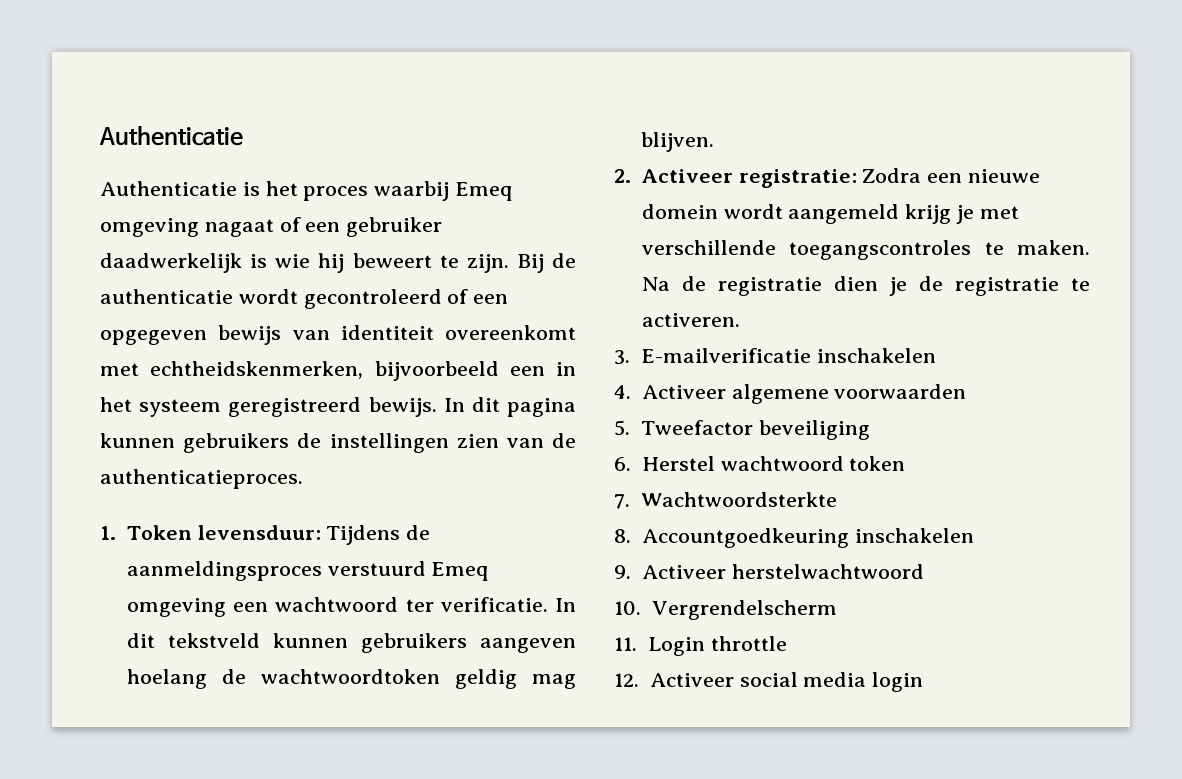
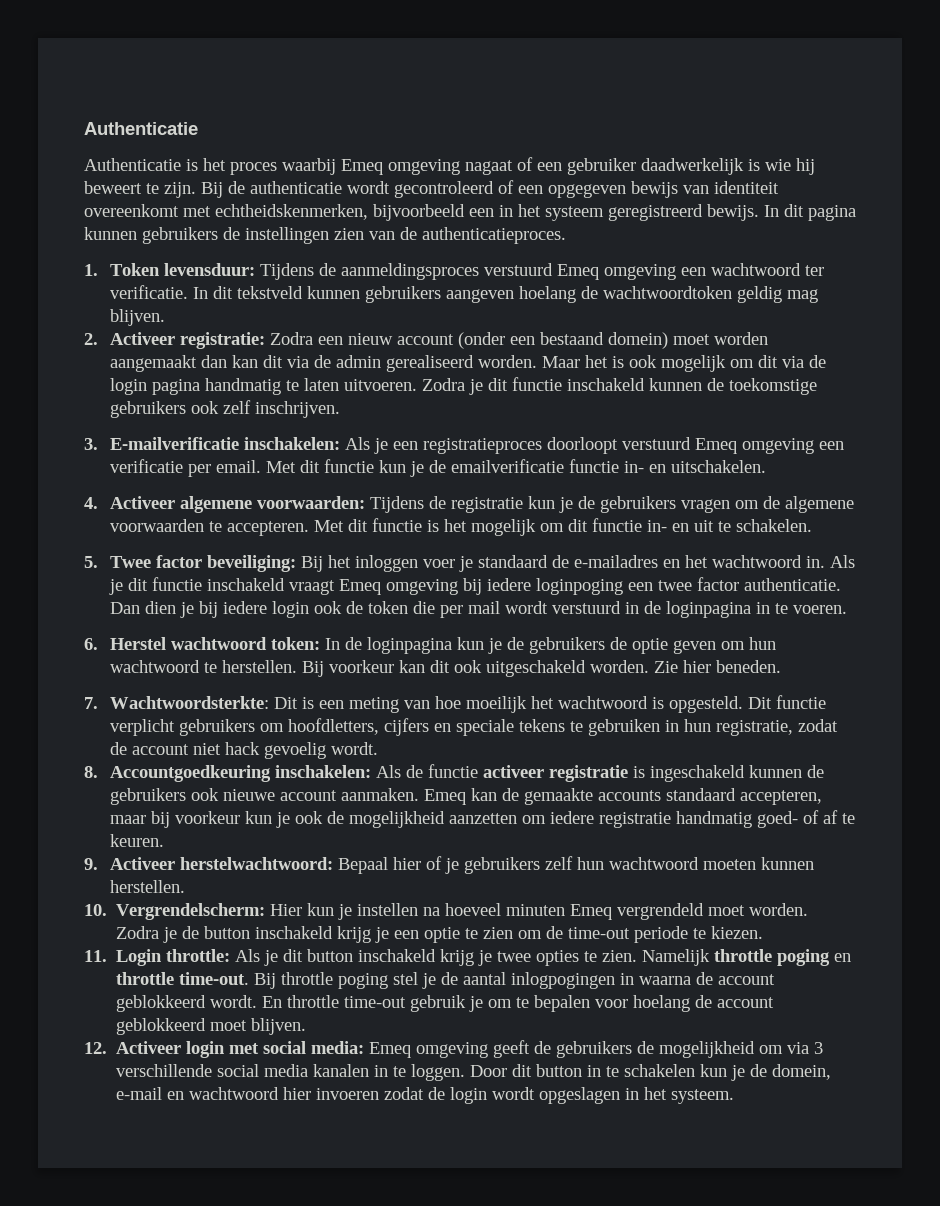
- 2. Activeer registratie: Zodra een nieuwe domein wordt aangemeld krijg je met verschillende toegangscontroles te maken. Na de registratie dien je de registratie te activeren.
- 3. E-mailverificatie inschakelen
- 4. Activeer algemene voorwaarden
- 5. Tweefactor beveiliging
- 6. Herstel wachtwoord token
- 7. Wachtwoordsterkte
- 8. Accountgoedkeuring inschakelen
- 9. Activeer herstelwachtwoord
- 10. Vergrendelscherm
- 11. Login throttle
- 12. Activeer social media login
+ 2. Activeer registratie: Zodra een nieuw account (onder een bestaand domein) moet worden aangemaakt dan kan dit via de admin gerealiseerd worden. Maar het is ook mogelijk om dit via de login pagina handmatig te laten uitvoeren. Zodra je dit functie inschakeld kunnen de toekomstige gebruikers ook zelf inschrijven.
+ 3. E-mailverificatie inschakelen: Als je een registratieproces doorloopt verstuurd Emeq omgeving een verificatie per email. Met dit functie kun je de emailverificatie functie in- en uitschakelen.
+ 4. Activeer algemene voorwaarden: Tijdens de registratie kun je de gebruikers vragen om de algemene voorwaarden te accepteren. Met dit functie is het mogelijk om dit functie in- en uit te schakelen.
+ 5. Twee factor beveiliging: Bij het inloggen voer je standaard de e-mailadres en het wachtwoord in. Als je dit functie inschakeld vraagt Emeq omgeving bij iedere loginpoging een twee factor authenticatie. Dan dien je bij iedere login ook de token die per mail wordt verstuurd in de loginpagina in te voeren.
+ 6. Herstel wachtwoord token: In de loginpagina kun je de gebruikers de optie geven om hun wachtwoord te herstellen. Bij voorkeur kan dit ook uitgeschakeld worden. Zie hier beneden.
+ 7. Wachtwoordsterkte: Dit is een meting van hoe moeilijk het wachtwoord is opgesteld. Dit functie verplicht gebruikers om hoofdletters, cijfers en speciale tekens te gebruiken in hun registratie, zodat de account niet hack gevoelig wordt.
+ 8. Accountgoedkeuring inschakelen: Als de functie activeer registratie is ingeschakeld kunnen de gebruikers ook nieuwe account aanmaken. Emeq kan de gemaakte accounts standaard accepteren, maar bij voorkeur kun je ook de mogelijkheid aanzetten om iedere registratie handmatig goed- of af te keuren.
+ 9. Activeer herstelwachtwoord: Bepaal hier of je gebruikers zelf hun wachtwoord moeten kunnen herstellen.
+ 10. Vergrendelscherm: Hier kun je instellen na hoeveel minuten Emeq vergrendeld moet worden. Zodra je de button inschakeld krijg je een optie te zien om de time-out periode te kiezen.
+ 11. Login throttle: Als je dit button inschakeld krijg je twee opties te zien. Namelijk throttle poging en throttle time-out. Bij throttle poging stel je de aantal inlogpogingen in waarna de account geblokkeerd wordt. En throttle time-out gebruik je om te bepalen voor hoelang de account geblokkeerd moet blijven.
+ 12. Activeer login met social media: Emeq omgeving geeft de gebruikers de mogelijkheid om via 3 verschillende social media kanalen in te loggen. Door dit button in te schakelen kun je de domein, e-mail en wachtwoord hier invoeren zodat de login wordt opgeslagen in het systeem.

